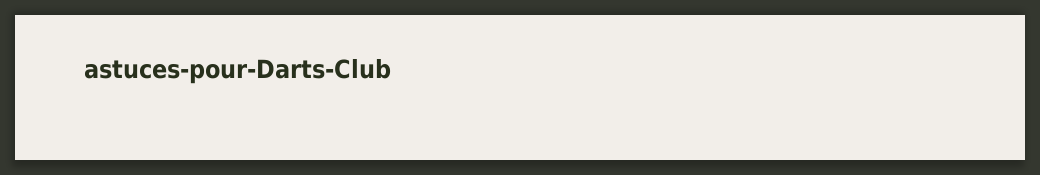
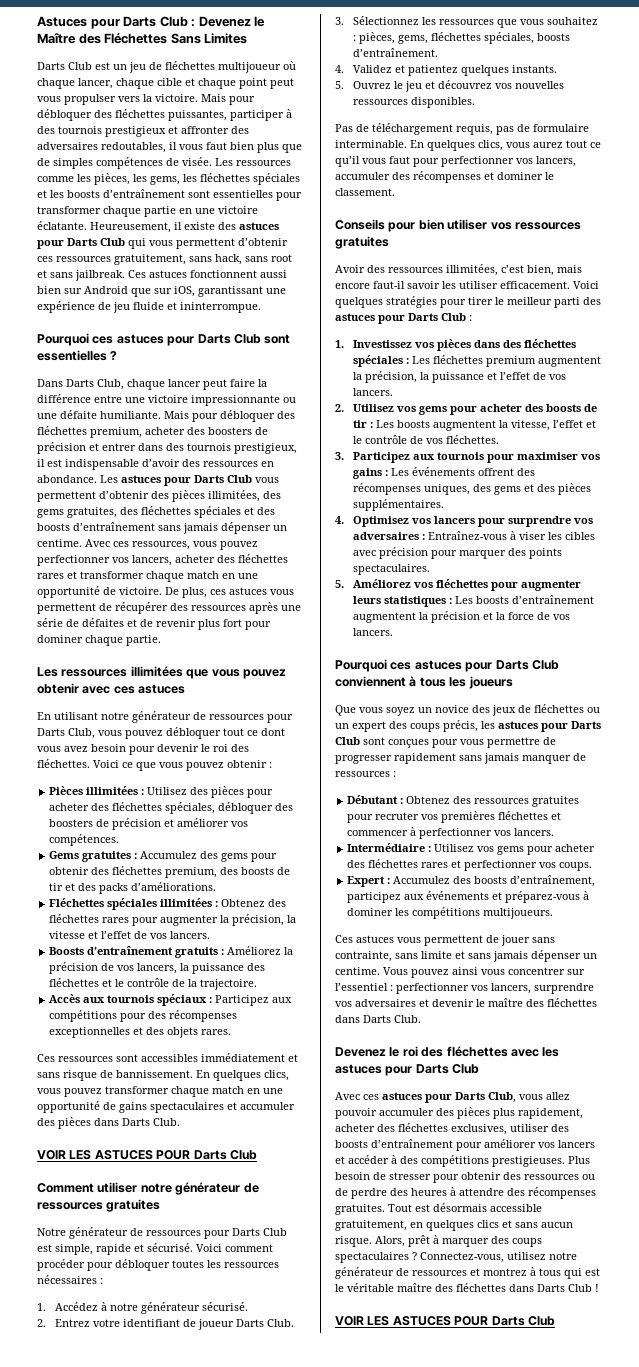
- astuces-pour-Darts-Club
+ Astuces pour Darts Club : Devenez le Maître des Fléchettes Sans Limites
+ Darts Club est un jeu de fléchettes multijoueur où chaque lancer, chaque cible et chaque point peut vous propulser vers la victoire. Mais pour débloquer des fléchettes puissantes, participer à des tournois prestigieux et affronter des adversaires redoutables, il vous faut bien plus que de simples compétences de visée. Les ressources comme les pièces, les gems, les fléchettes spéciales et les boosts d’entraînement sont essentielles pour transformer chaque partie en une victoire éclatante. Heureusement, il existe des astuces pour Darts Club qui vous permettent d’obtenir ces ressources gratuitement, sans hack, sans root et sans jailbreak. Ces astuces fonctionnent aussi bien sur Android que sur iOS, garantissant une expérience de jeu fluide et ininterrompue.
+ Pourquoi ces astuces pour Darts Club sont essentielles ?
+ Dans Darts Club, chaque lancer peut faire la différence entre une victoire impressionnante ou une défaite humiliante. Mais pour débloquer des fléchettes premium, acheter des boosters de précision et entrer dans des tournois prestigieux, il est indispensable d’avoir des ressources en abondance. Les astuces pour Darts Club vous permettent d’obtenir des pièces illimitées, des gems gratuites, des fléchettes spéciales et des boosts d’entraînement sans jamais dépenser un centime. Avec ces ressources, vous pouvez perfectionner vos lancers, acheter des fléchettes rares et transformer chaque match en une opportunité de victoire. De plus, ces astuces vous permettent de récupérer des ressources après une série de défaites et de revenir plus fort pour dominer chaque partie.
+ Les ressources illimitées que vous pouvez obtenir avec ces astuces
+ En utilisant notre générateur de ressources pour Darts Club, vous pouvez débloquer tout ce dont vous avez besoin pour devenir le roi des fléchettes. Voici ce que vous pouvez obtenir :
+ Pièces illimitées : Utilisez des pièces pour acheter des fléchettes spéciales, débloquer des boosters de précision et améliorer vos compétences.
+ Gems gratuites : Accumulez des gems pour obtenir des fléchettes premium, des boosts de tir et des packs d’améliorations.
+ Fléchettes spéciales illimitées : Obtenez des fléchettes rares pour augmenter la précision, la vitesse et l’effet de vos lancers.
+ Boosts d’entraînement gratuits : Améliorez la précision de vos lancers, la puissance des fléchettes et le contrôle de la trajectoire.
+ Accès aux tournois spéciaux : Participez aux compétitions pour des récompenses exceptionnelles et des objets rares.
+ Ces ressources sont accessibles immédiatement et sans risque de bannissement. En quelques clics, vous pouvez transformer chaque match en une opportunité de gains spectaculaires et accumuler des pièces dans Darts Club.
+ VOIR LES ASTUCES POUR Darts Club
+ Comment utiliser notre générateur de ressources gratuites
+ Notre générateur de ressources pour Darts Club est simple, rapide et sécurisé. Voici comment procéder pour débloquer toutes les ressources nécessaires :
+ 1. Accédez à notre générateur sécurisé.
+ 2. Entrez votre identifiant de joueur Darts Club.
+ 3. Sélectionnez les ressources que vous souhaitez : pièces, gems, fléchettes spéciales, boosts d’entraînement.
+ 4. Validez et patientez quelques instants.
+ 5. Ouvrez le jeu et découvrez vos nouvelles ressources disponibles.
+ Pas de téléchargement requis, pas de formulaire interminable. En quelques clics, vous aurez tout ce qu’il vous faut pour perfectionner vos lancers, accumuler des récompenses et dominer le classement.
+ Conseils pour bien utiliser vos ressources gratuites
+ Avoir des ressources illimitées, c’est bien, mais encore faut-il savoir les utiliser efficacement. Voici quelques stratégies pour tirer le meilleur parti des astuces pour Darts Club :
+ 1. Investissez vos pièces dans des fléchettes spéciales : Les fléchettes premium augmentent la précision, la puissance et l’effet de vos lancers.
+ 2. Utilisez vos gems pour acheter des boosts de tir : Les boosts augmentent la vitesse, l’effet et le contrôle de vos fléchettes.
+ 3. Participez aux tournois pour maximiser vos gains : Les événements offrent des récompenses uniques, des gems et des pièces supplémentaires.
+ 4. Optimisez vos lancers pour surprendre vos adversaires : Entraînez-vous à viser les cibles avec précision pour marquer des points spectaculaires.
+ 5. Améliorez vos fléchettes pour augmenter leurs statistiques : Les boosts d’entraînement augmentent la précision et la force de vos lancers.
+ Pourquoi ces astuces pour Darts Club conviennent à tous les joueurs
+ Que vous soyez un novice des jeux de fléchettes ou un expert des coups précis, les astuces pour Darts Club sont conçues pour vous permettre de progresser rapidement sans jamais manquer de ressources :
+ Débutant : Obtenez des ressources gratuites pour recruter vos premières fléchettes et commencer à perfectionner vos lancers.
+ Intermédiaire : Utilisez vos gems pour acheter des fléchettes rares et perfectionner vos coups.
+ Expert : Accumulez des boosts d’entraînement, participez aux événements et préparez-vous à dominer les compétitions multijoueurs.
+ Ces astuces vous permettent de jouer sans contrainte, sans limite et sans jamais dépenser un centime. Vous pouvez ainsi vous concentrer sur l’essentiel : perfectionner vos lancers, surprendre vos adversaires et devenir le maître des fléchettes dans Darts Club.
+ Devenez le roi des fléchettes avec les astuces pour Darts Club
+ Avec ces astuces pour Darts Club, vous allez pouvoir accumuler des pièces plus rapidement, acheter des fléchettes exclusives, utiliser des boosts d’entraînement pour améliorer vos lancers et accéder à des compétitions prestigieuses. Plus besoin de stresser pour obtenir des ressources ou de perdre des heures à attendre des récompenses gratuites. Tout est désormais accessible gratuitement, en quelques clics et sans aucun risque. Alors, prêt à marquer des coups spectaculaires ? Connectez-vous, utilisez notre générateur de ressources et montrez à tous qui est le véritable maître des fléchettes dans Darts Club !
+ VOIR LES ASTUCES POUR Darts Club

